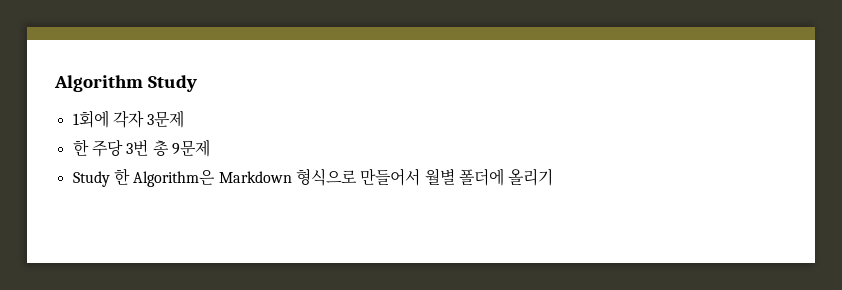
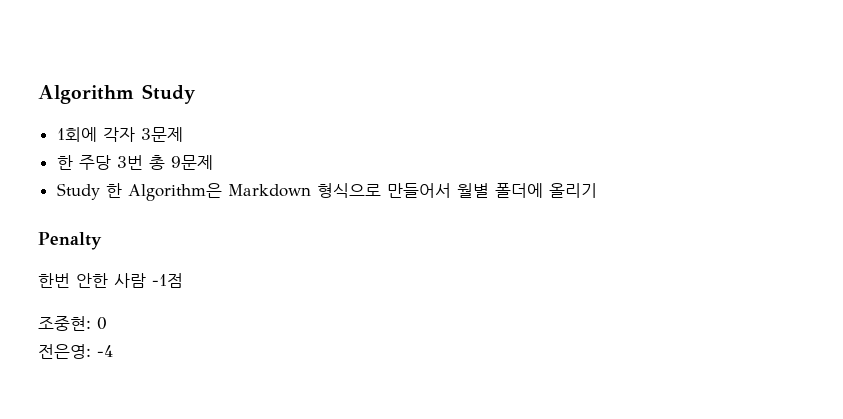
+ Penalty
+ 한번 안한 사람 -1점
+ 조중현: 0
+ 전은영: -4

